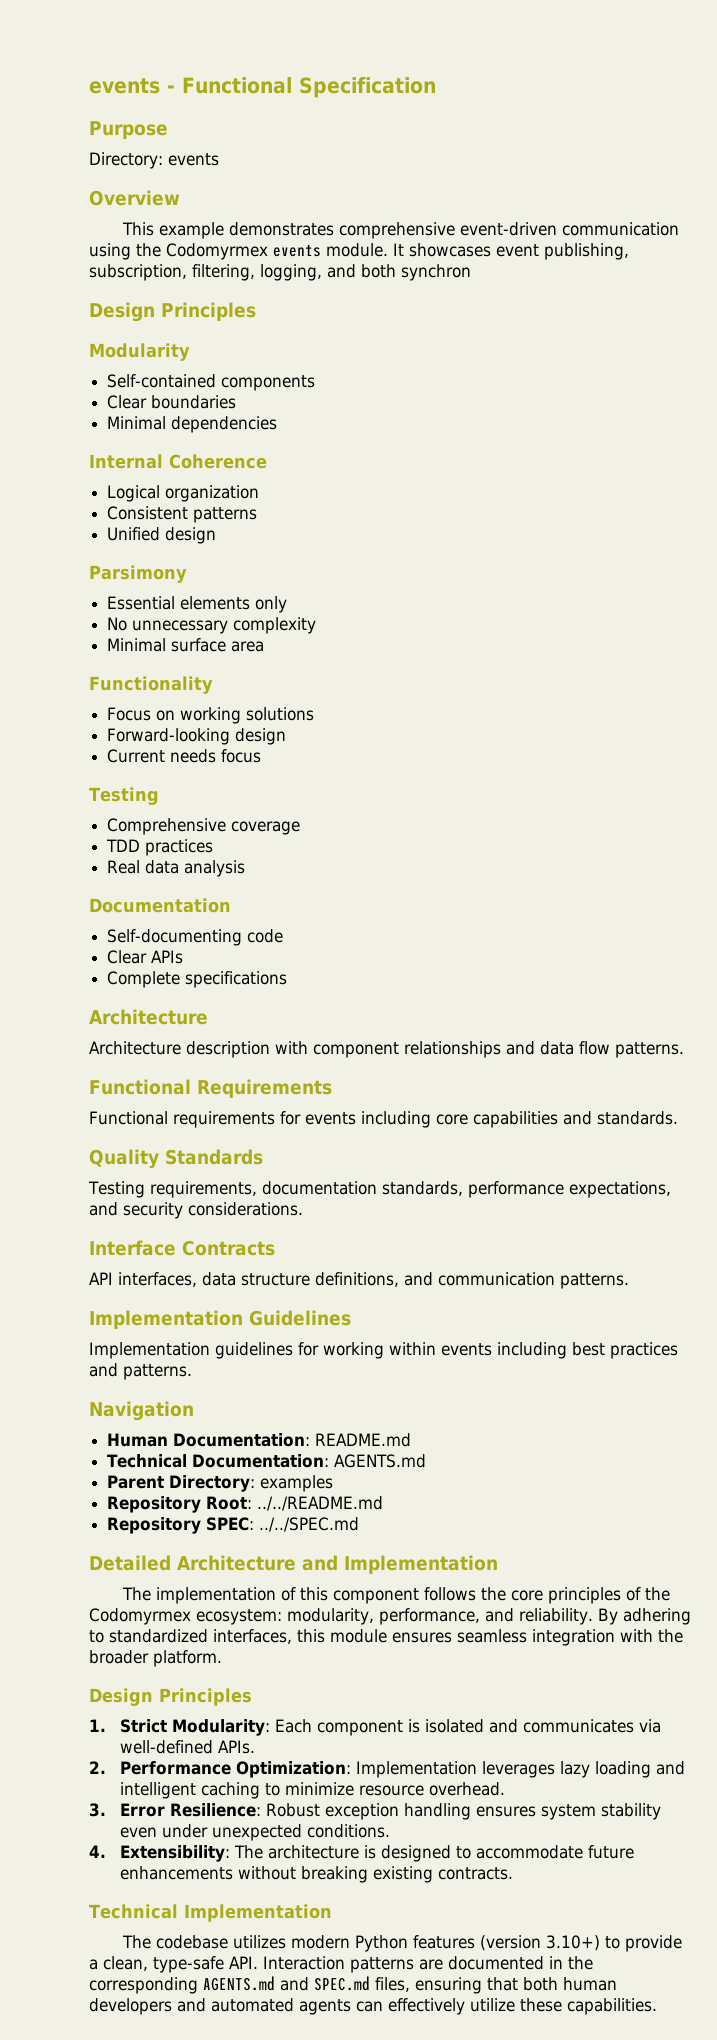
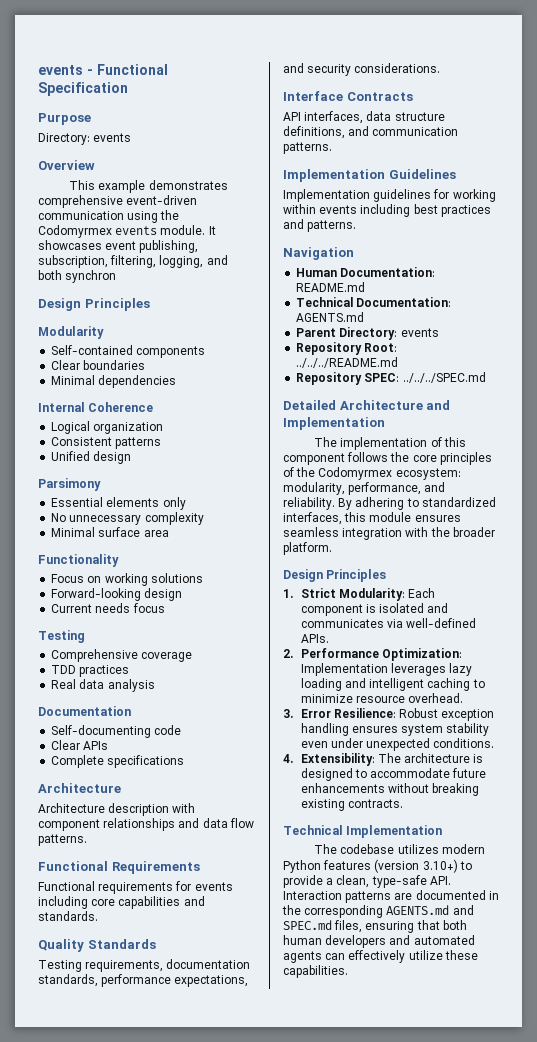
- Parent Directory: examples
+ Parent Directory: events
- Repository Root: ../../README.md
+ Repository Root: ../../../README.md
- Repository SPEC: ../../SPEC.md
+ Repository SPEC: ../../../SPEC.md

